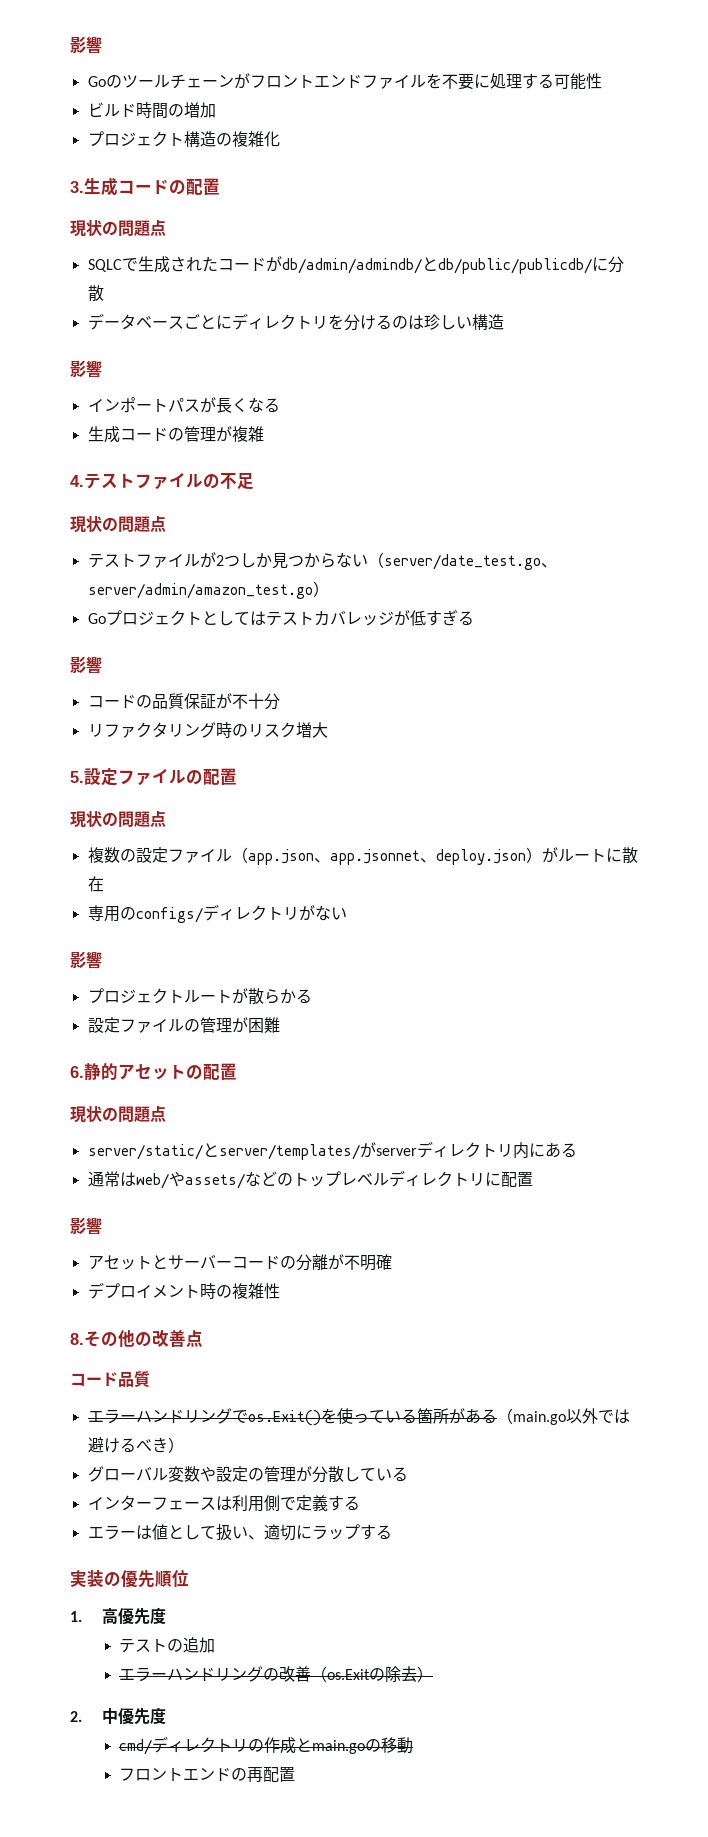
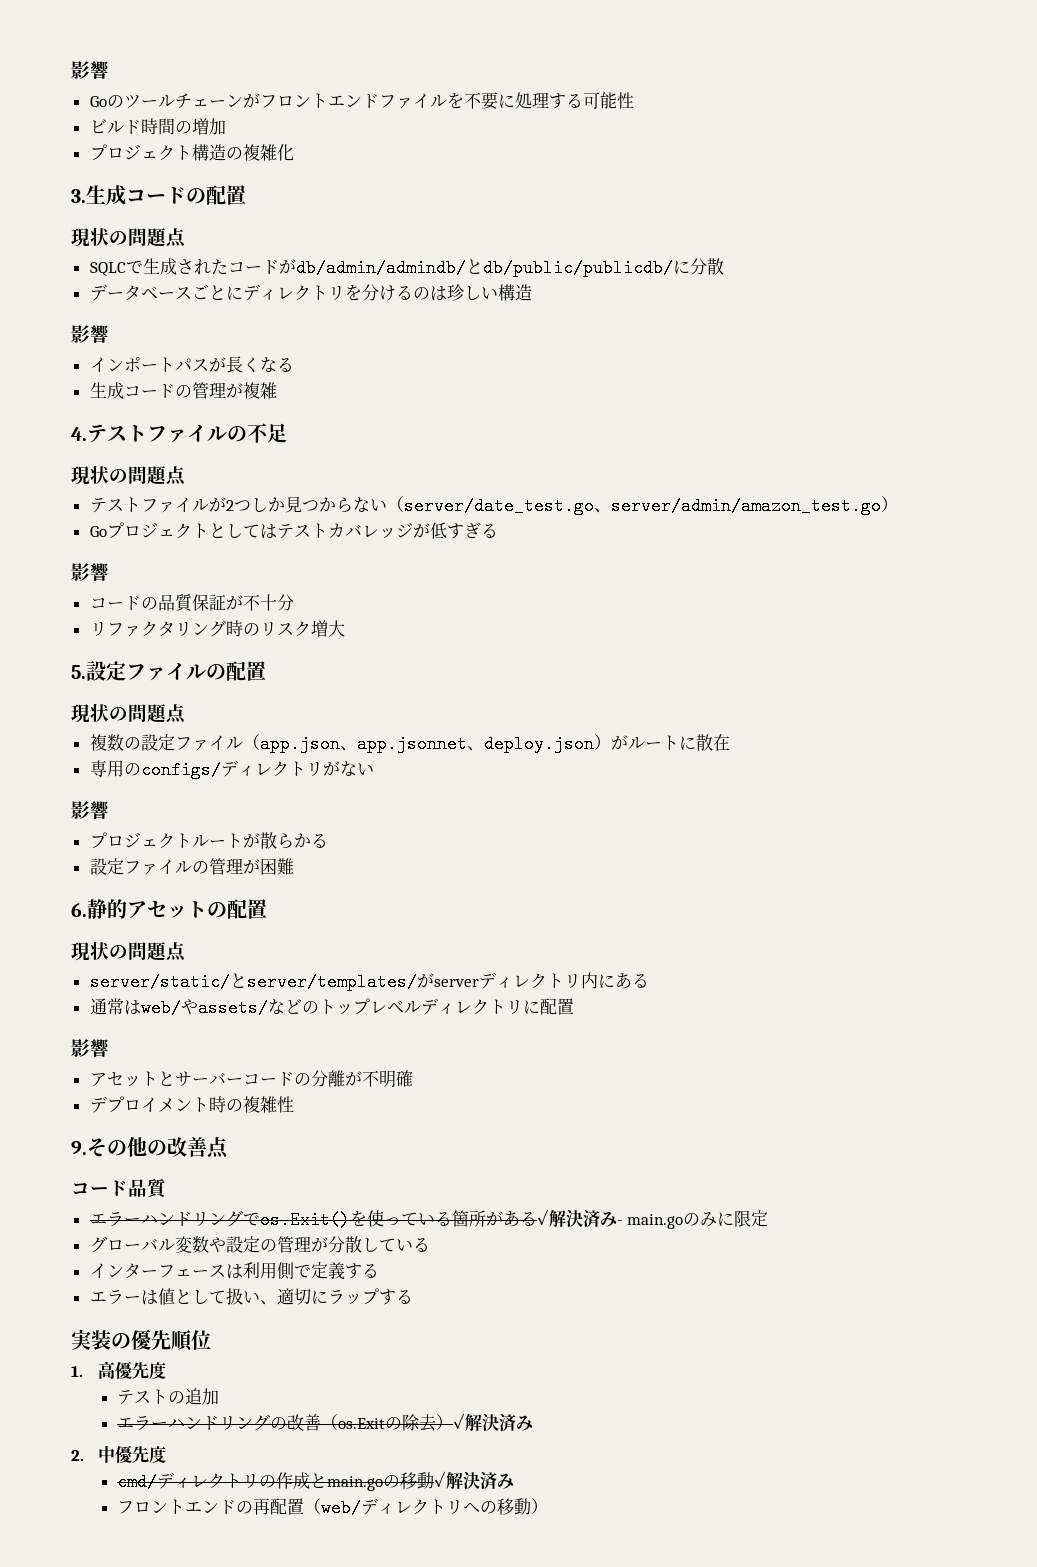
- 8.その他の改善点
+ 9.その他の改善点
- エラーハンドリングでos.Exit()を使っている箇所がある（main.go以外では避けるべき）
+ エラーハンドリングでos.Exit()を使っている箇所がある✓解決済み- main.goのみに限定
- エラーハンドリングの改善（os.Exitの除去）
+ エラーハンドリングの改善（os.Exitの除去）✓解決済み
- cmd/ディレクトリの作成とmain.goの移動
+ cmd/ディレクトリの作成とmain.goの移動✓解決済み
- フロントエンドの再配置
+ フロントエンドの再配置（web/ディレクトリへの移動）

